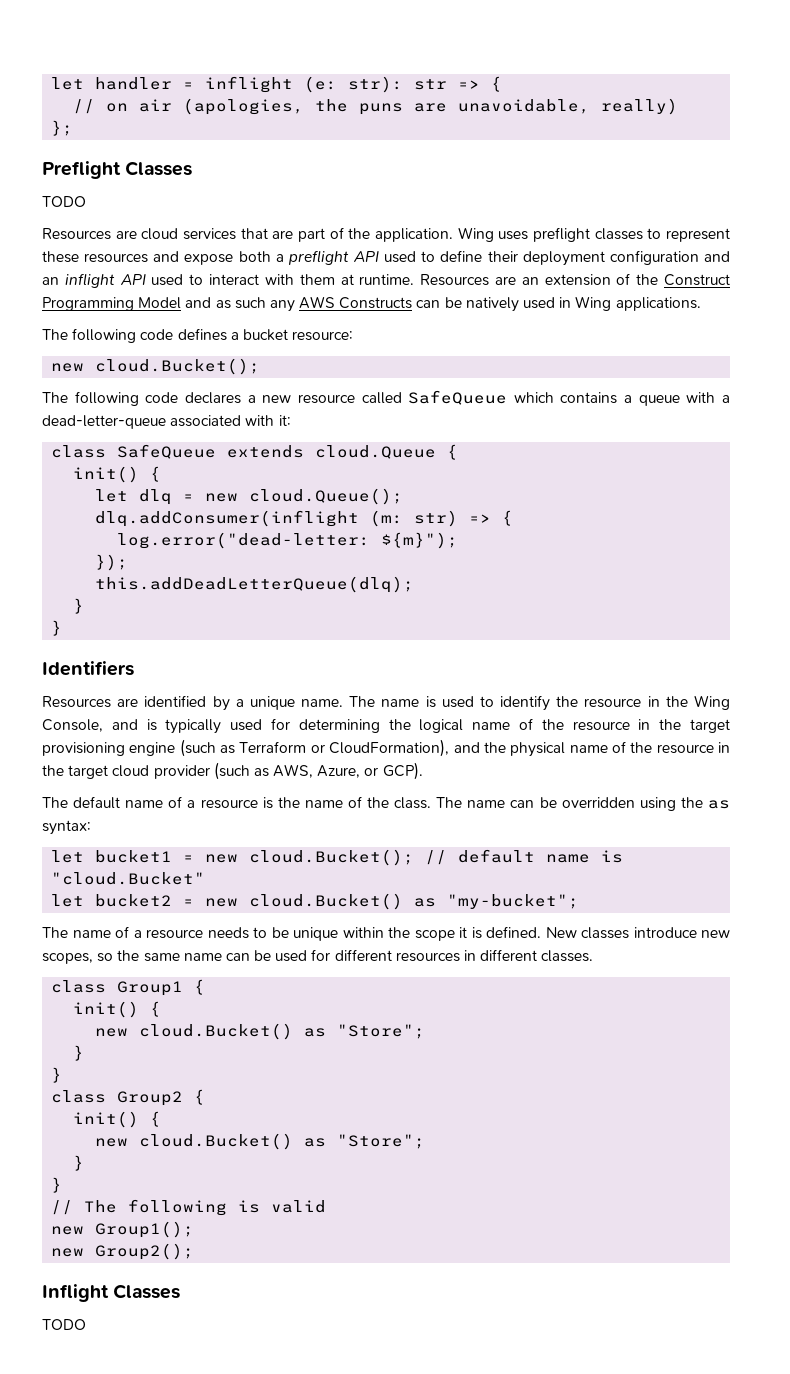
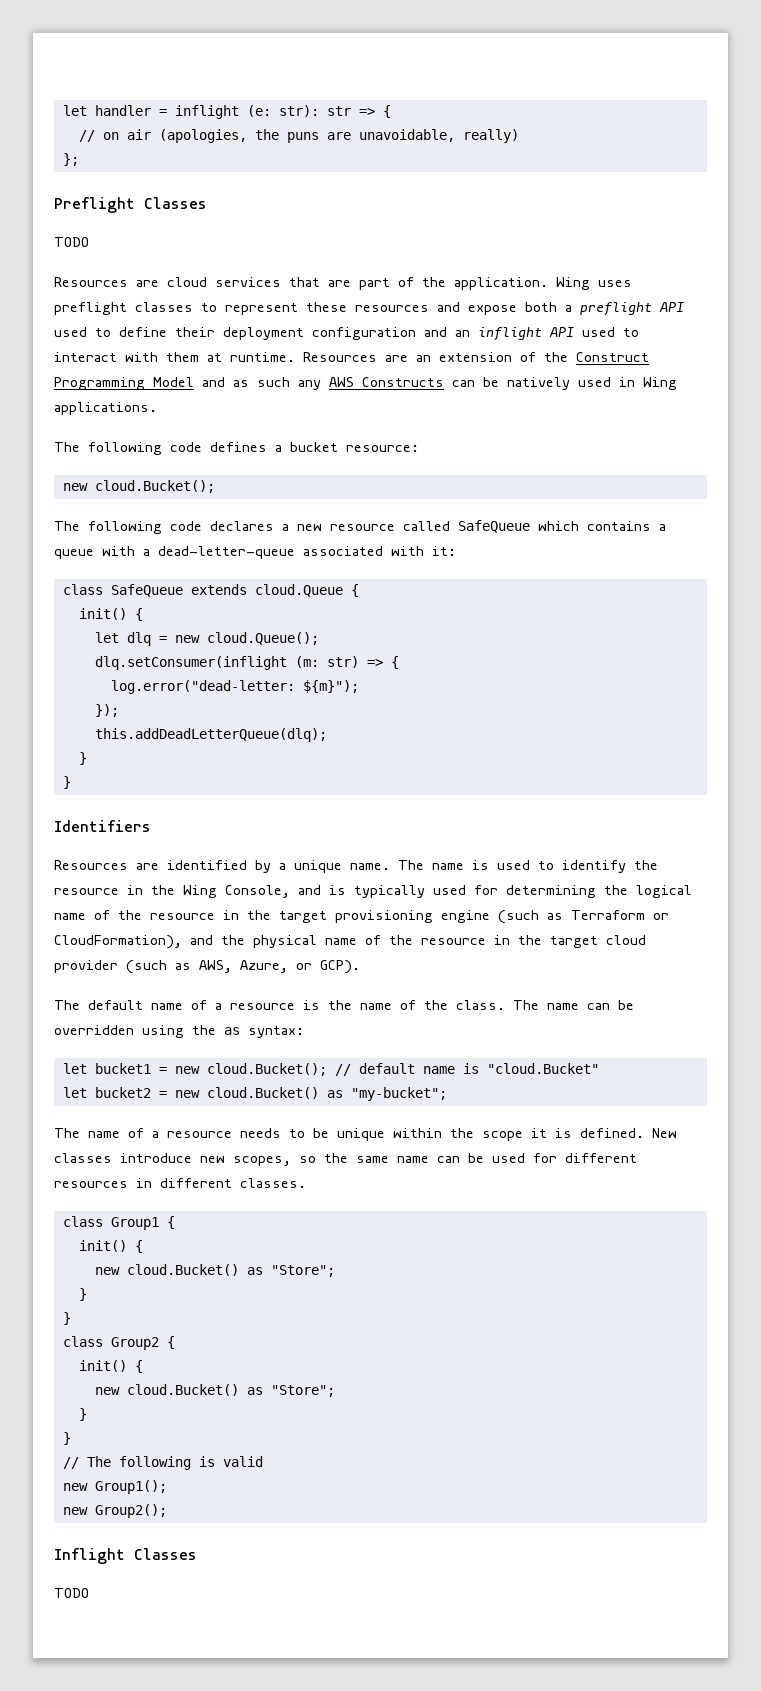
- dlq.addConsumer(inflight (m: str) => {
+ dlq.setConsumer(inflight (m: str) => {

